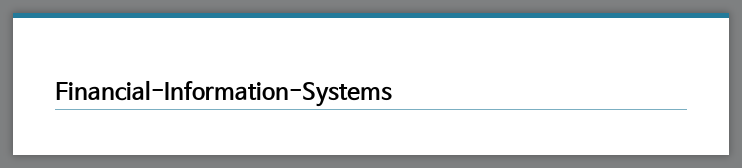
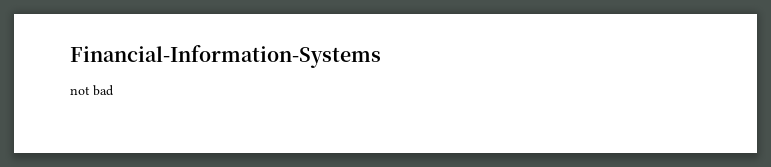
+ not bad

